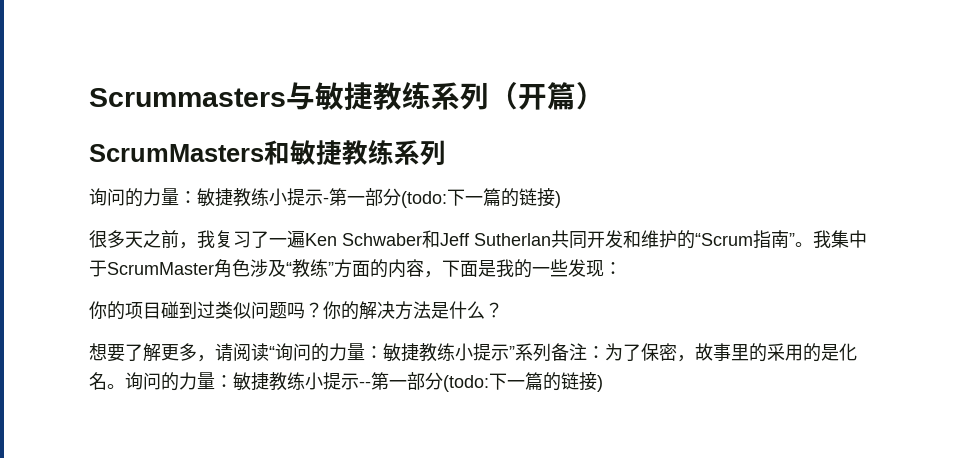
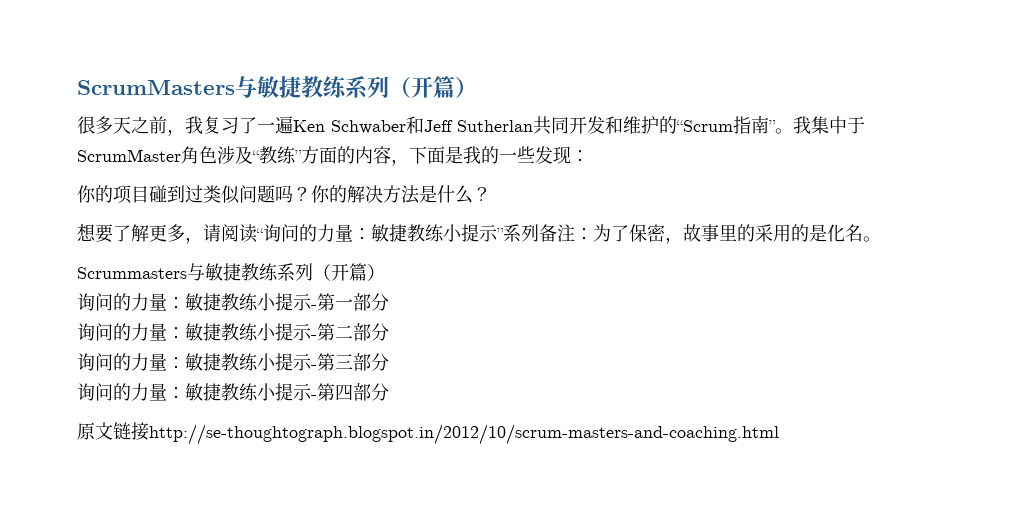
- Scrummasters与敏捷教练系列（开篇）
- ScrumMasters和敏捷教练系列
- 询问的力量：敏捷教练小提示-第一部分(todo:下一篇的链接)
+ ScrumMasters与敏捷教练系列（开篇）
- 想要了解更多，请阅读“询问的力量：敏捷教练小提示”系列备注：为了保密，故事里的采用的是化名。询问的力量：敏捷教练小提示--第一部分(todo:下一篇的链接)
+ 想要了解更多，请阅读“询问的力量：敏捷教练小提示”系列备注：为了保密，故事里的采用的是化名。
+ Scrummasters与敏捷教练系列（开篇）
+ 询问的力量：敏捷教练小提示-第一部分
+ 询问的力量：敏捷教练小提示-第二部分
+ 询问的力量：敏捷教练小提示-第三部分
+ 询问的力量：敏捷教练小提示-第四部分
+ 原文链接http://se-thoughtograph.blogspot.in/2012/10/scrum-masters-and-coaching.html

